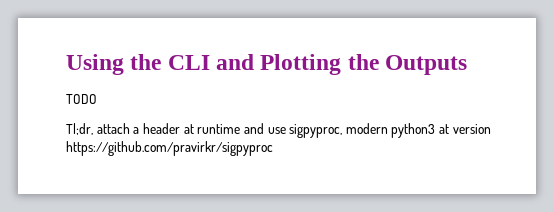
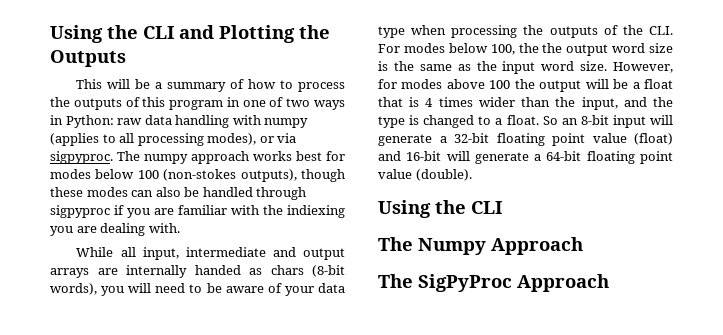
- TODO
- Tl;dr, attach a header at runtime and use sigpyproc, modern python3 at version https://github.com/pravirkr/sigpyproc
+ This will be a summary of how to process the outputs of this program in one of two ways in Python: raw data handling with numpy (applies to all processing modes), or via sigpyproc. The numpy approach works best for modes below 100 (non-stokes outputs), though these modes can also be handled through sigpyproc if you are familiar with the indiexing you are dealing with.
+ While all input, intermediate and output arrays are internally handed as chars (8-bit words), you will need to be aware of your data type when processing the outputs of the CLI. For modes below 100, the the output word size is the same as the input word size. However, for modes above 100 the output will be a float that is 4 times wider than the input, and the type is changed to a float. So an 8-bit input will generate a 32-bit floating point value (float) and 16-bit will generate a 64-bit floating point value (double).
+ Using the CLI
+ The Numpy Approach
+ The SigPyProc Approach

